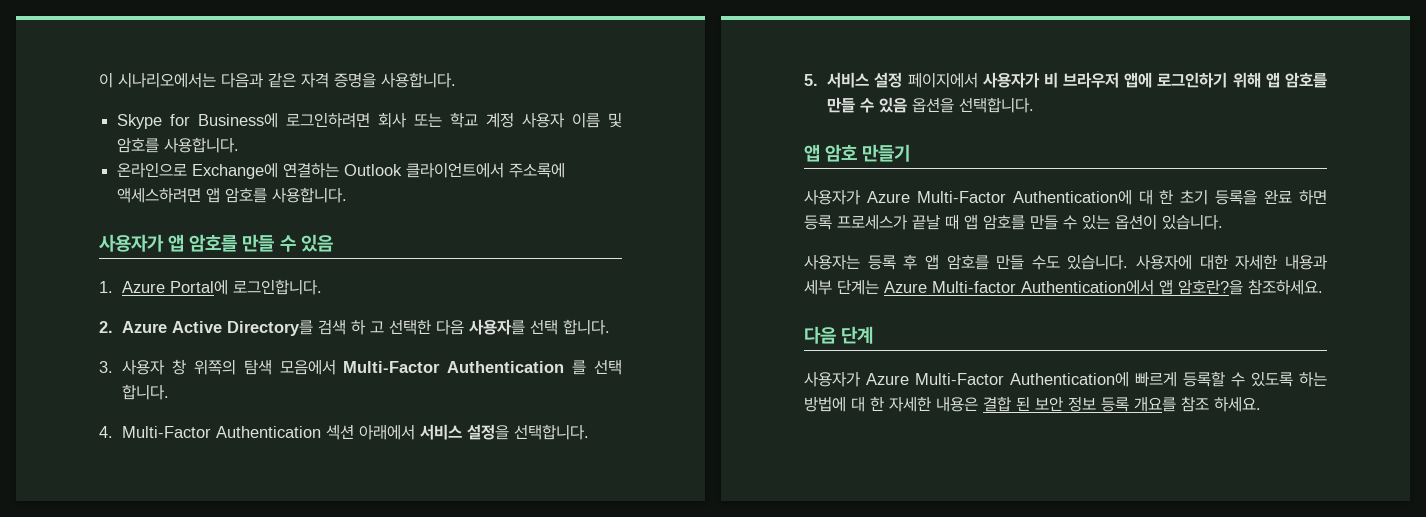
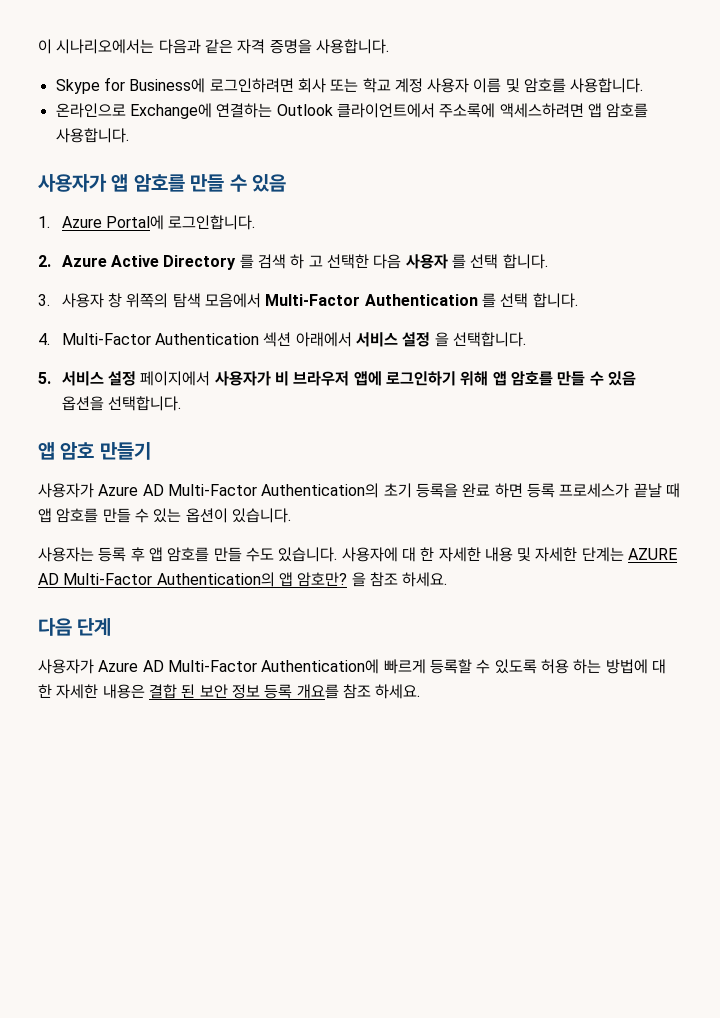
- 2. Azure Active Directory를 검색 하 고 선택한 다음 사용자를 선택 합니다.
+ 2. Azure Active Directory 를 검색 하 고 선택한 다음 사용자 를 선택 합니다.
- 4. Multi-Factor Authentication 섹션 아래에서 서비스 설정을 선택합니다.
+ 4. Multi-Factor Authentication 섹션 아래에서 서비스 설정 을 선택합니다.
- 사용자가 Azure Multi-Factor Authentication에 대 한 초기 등록을 완료 하면 등록 프로세스가 끝날 때 앱 암호를 만들 수 있는 옵션이 있습니다.
+ 사용자가 Azure AD Multi-Factor Authentication의 초기 등록을 완료 하면 등록 프로세스가 끝날 때 앱 암호를 만들 수 있는 옵션이 있습니다.
- 사용자에 대한 자세한 내용과 세부 단계는 Azure Multi-factor Authentication에서 앱 암호란?을 참조하세요.
+ 사용자에 대 한 자세한 내용 및 자세한 단계는 AZURE AD Multi-Factor Authentication의 앱 암호만? 을 참조 하세요.
- 사용자가 Azure Multi-Factor Authentication에 빠르게 등록할 수 있도록 하는 방법에 대 한 자세한 내용은 결합 된 보안 정보 등록 개요를 참조 하세요.
+ 사용자가 Azure AD Multi-Factor Authentication에 빠르게 등록할 수 있도록 허용 하는 방법에 대 한 자세한 내용은 결합 된 보안 정보 등록 개요를 참조 하세요.

